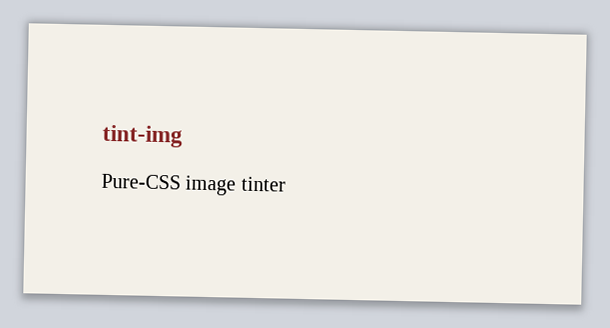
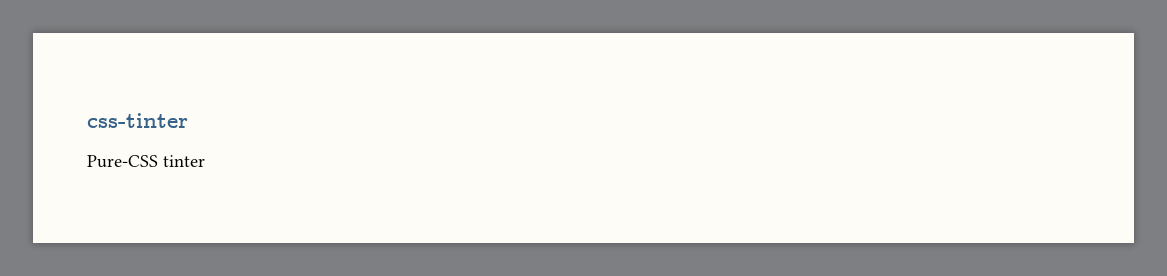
- tint-img
+ css-tinter
- Pure-CSS image tinter
+ Pure-CSS tinter

